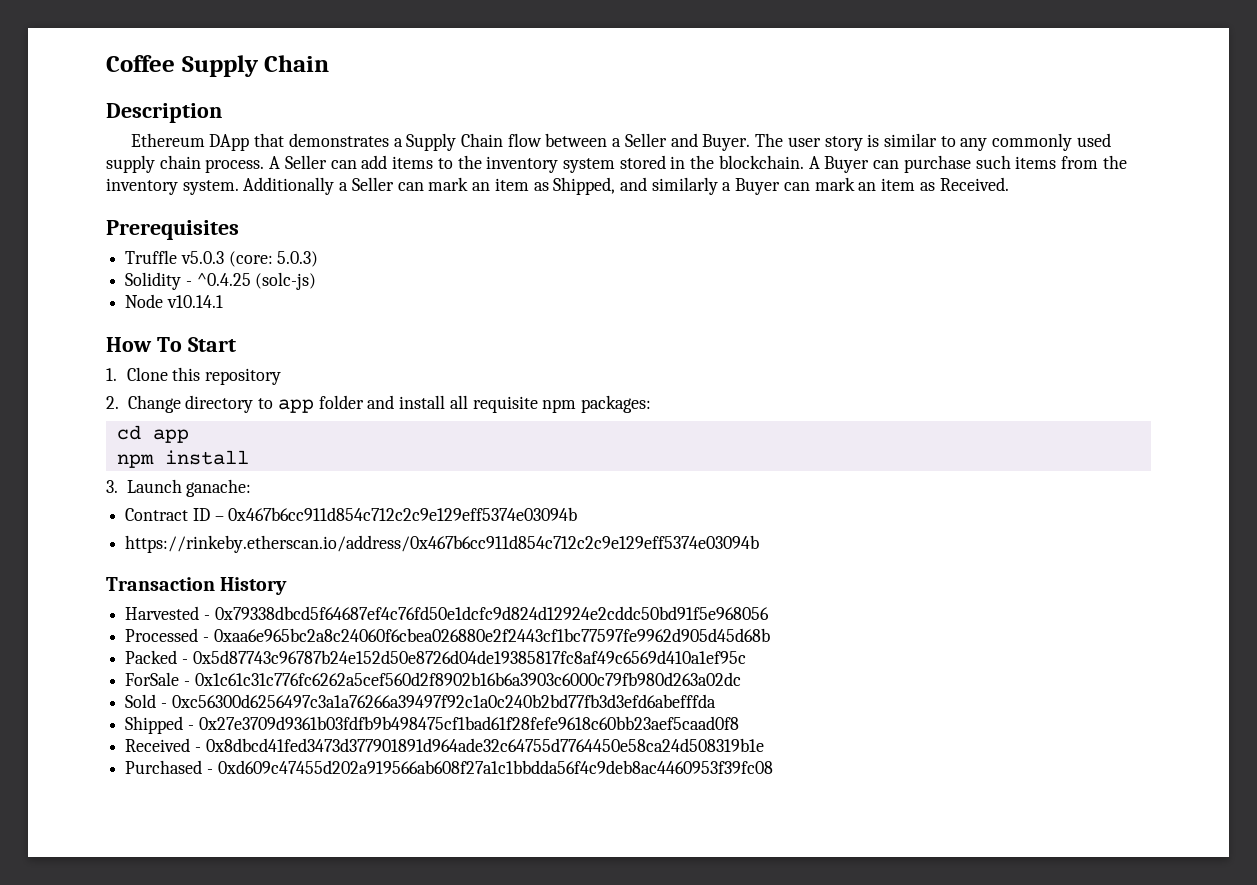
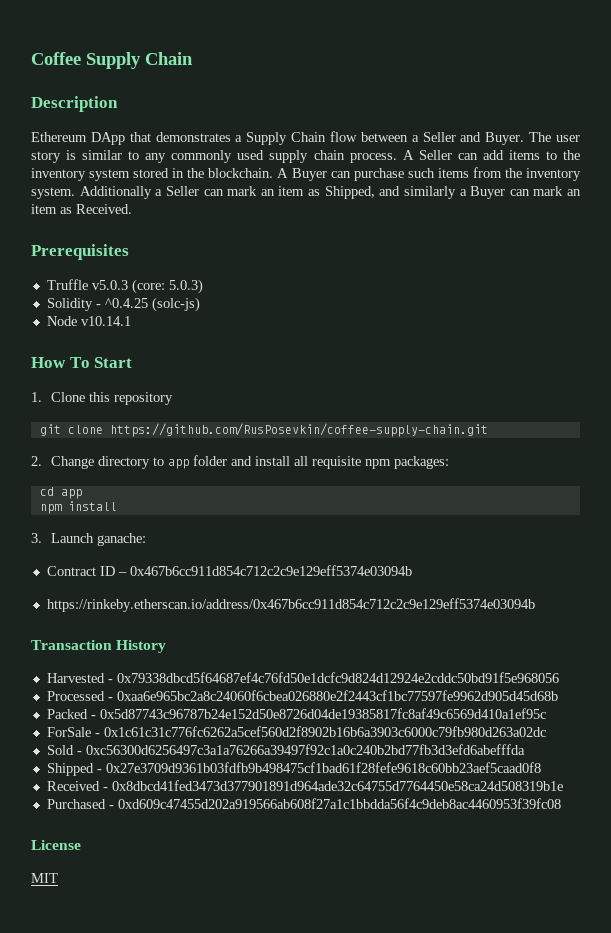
+ git clone https://github.com/RusPosevkin/coffee-supply-chain.git
+ License
+ MIT

